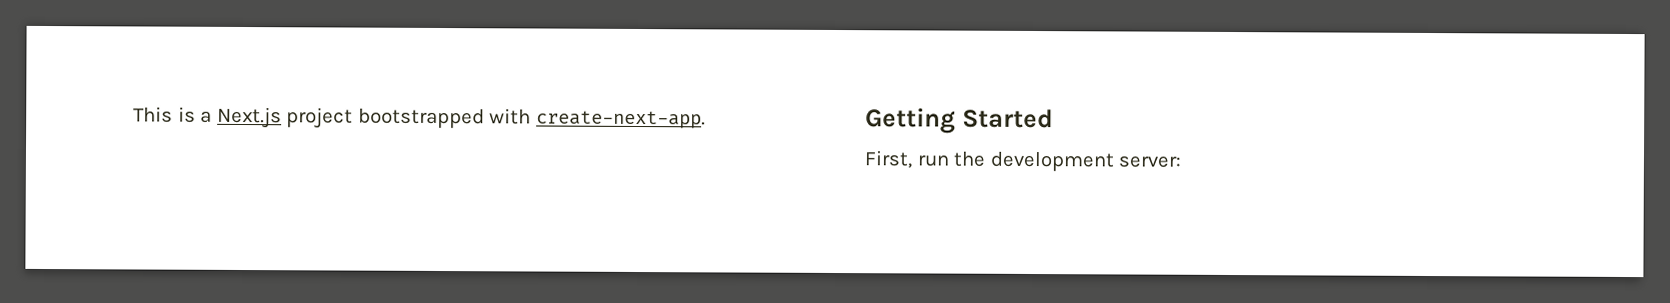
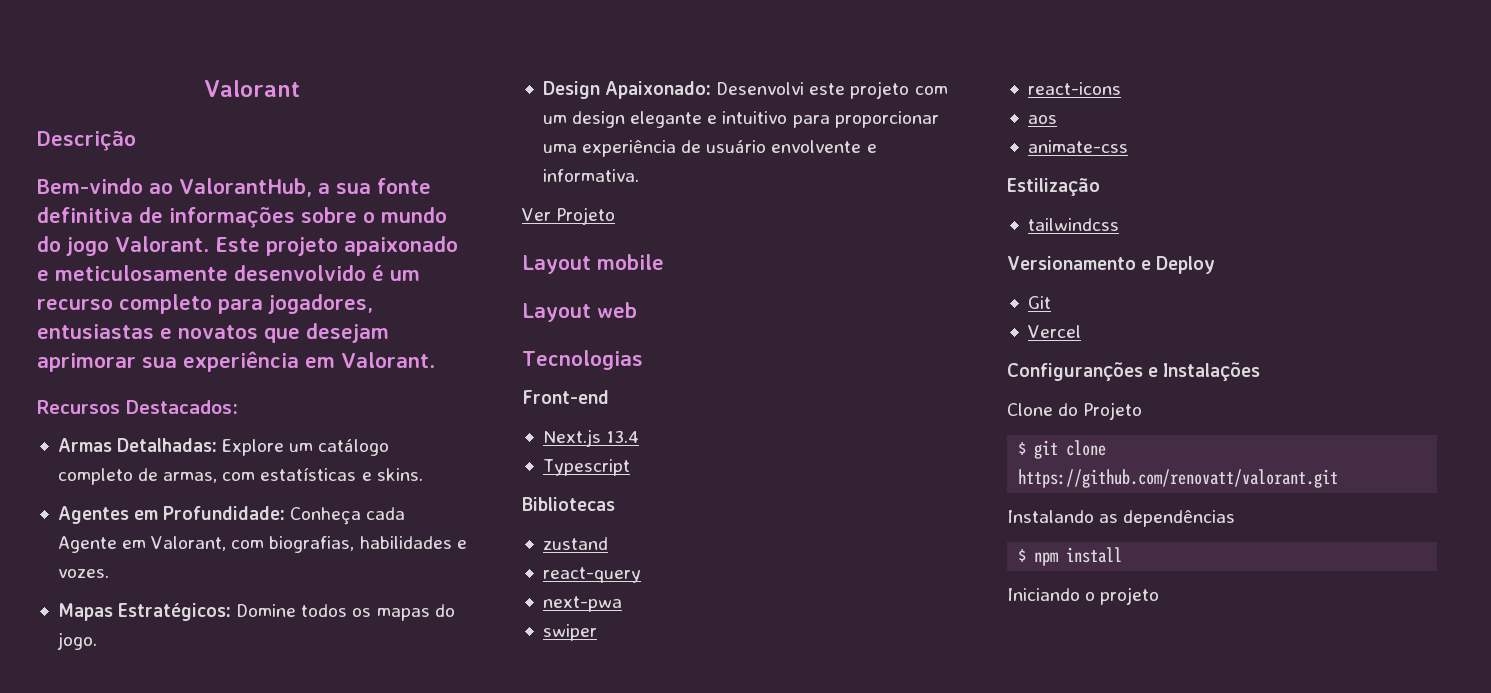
- This is a Next.js project bootstrapped with create-next-app.
- Getting Started
- First, run the development server:
+ Valorant
+ Descrição
+ Bem-vindo ao ValorantHub, a sua fonte definitiva de informações sobre o mundo do jogo Valorant. Este projeto apaixonado e meticulosamente desenvolvido é um recurso completo para jogadores, entusiastas e novatos que desejam aprimorar sua experiência em Valorant.
+ Recursos Destacados:
+ Armas Detalhadas: Explore um catálogo completo de armas, com estatísticas e skins.
+ Agentes em Profundidade: Conheça cada Agente em Valorant, com biografias, habilidades e vozes.
+ Mapas Estratégicos: Domine todos os mapas do jogo.
+ Design Apaixonado: Desenvolvi este projeto com um design elegante e intuitivo para proporcionar uma experiência de usuário envolvente e informativa.
+ Ver Projeto
+ Layout mobile
+ Layout web
+ Tecnologias
+ Front-end
+ Next.js 13.4
+ Typescript
+ Bibliotecas
+ zustand
+ react-query
+ next-pwa
+ swiper
+ react-icons
+ aos
+ animate-css
+ Estilização
+ tailwindcss
+ Versionamento e Deploy
+ Git
+ Vercel
+ Configuranções e Instalações
+ Clone do Projeto
+ $ git clone https://github.com/renovatt/valorant.git
+ Instalando as dependências
+ $ npm install
+ Iniciando o projeto

